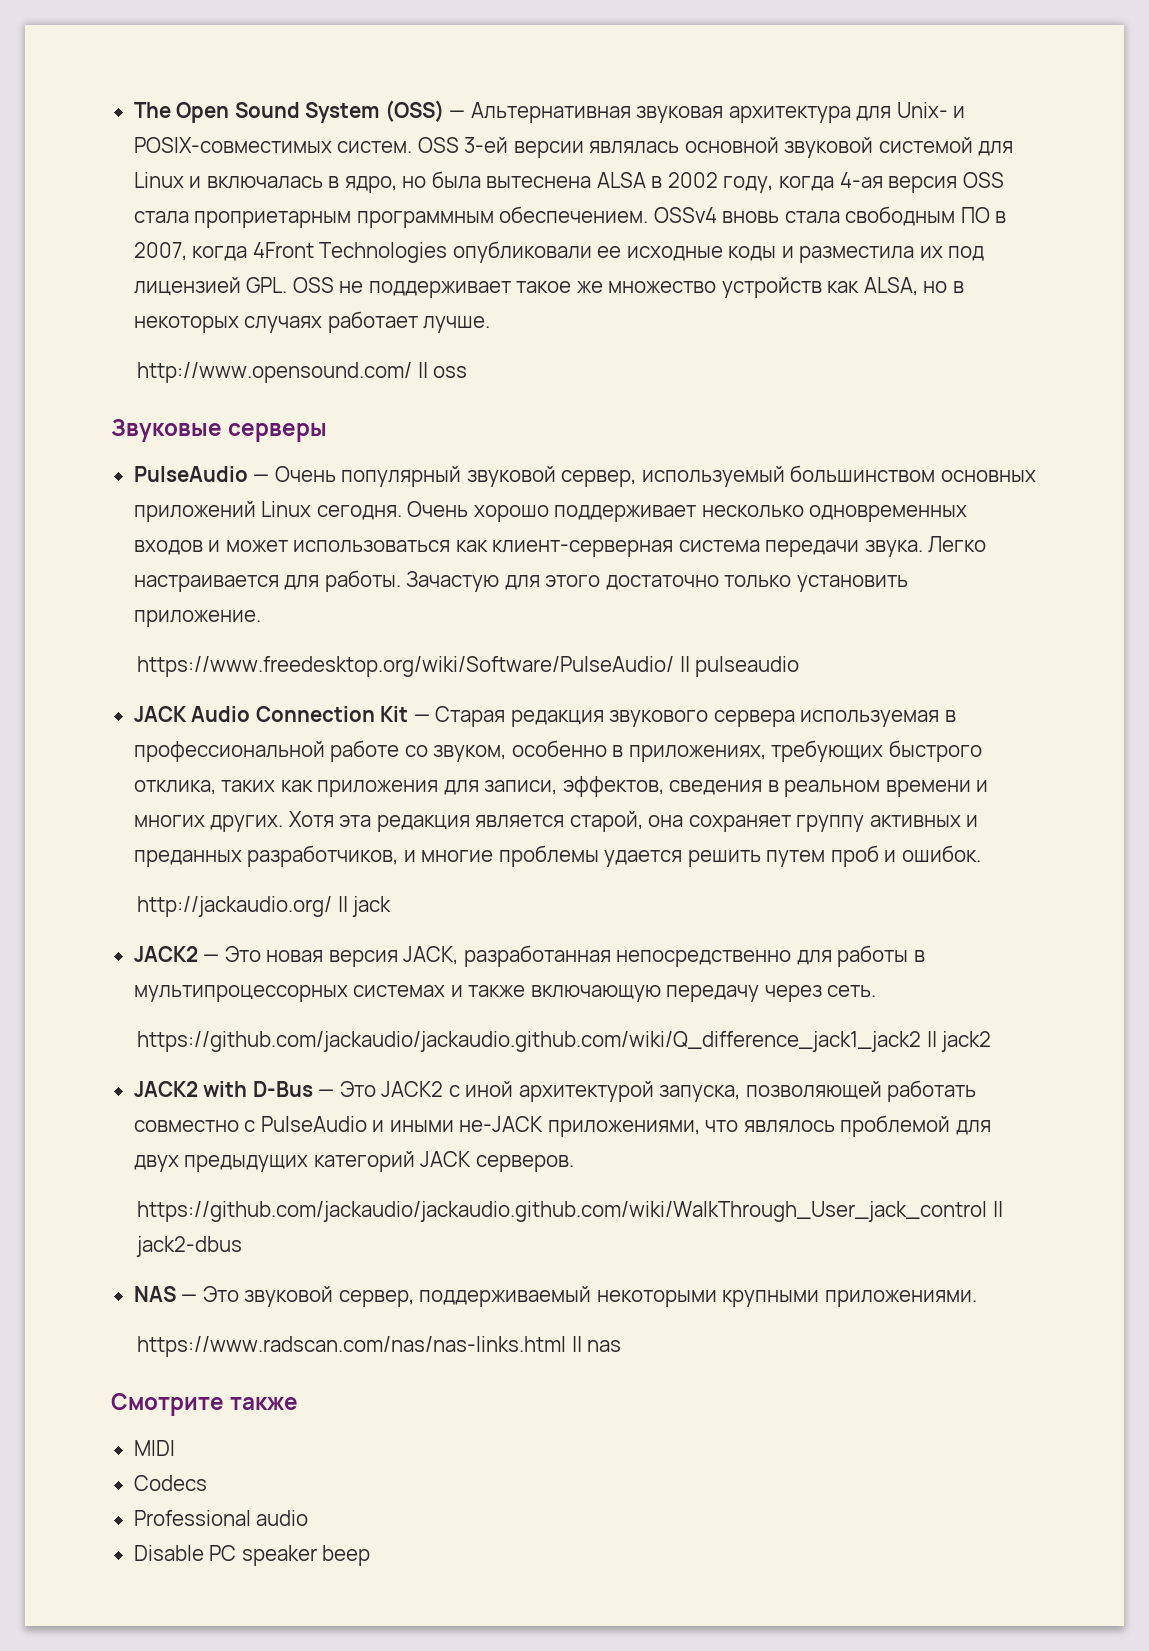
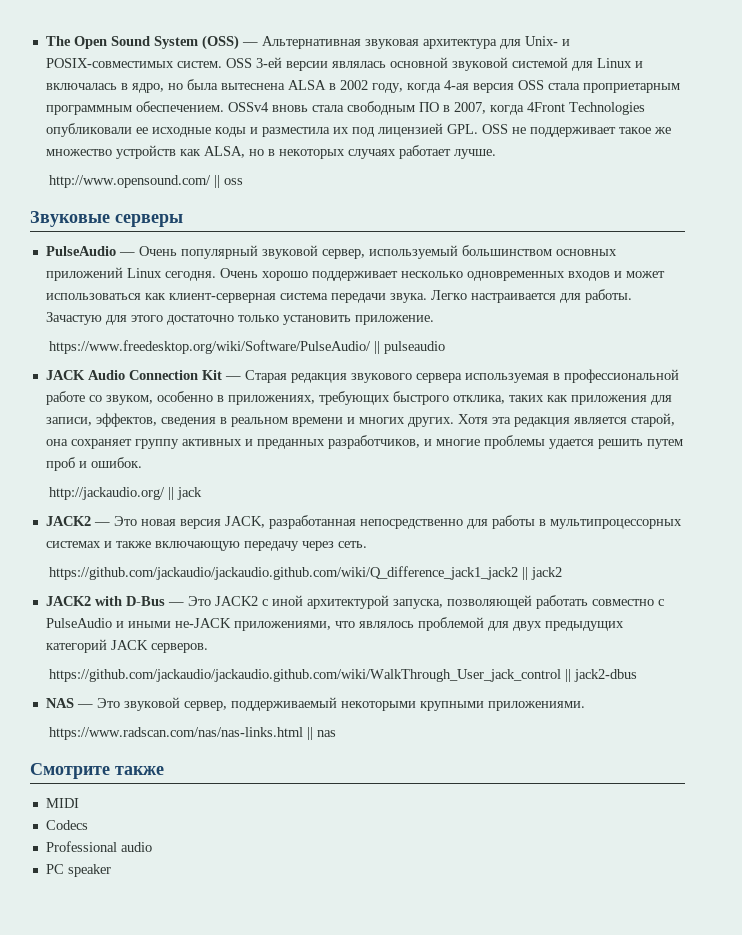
- Disable PC speaker beep
+ PC speaker

